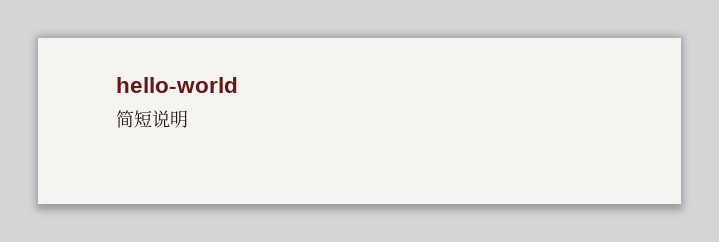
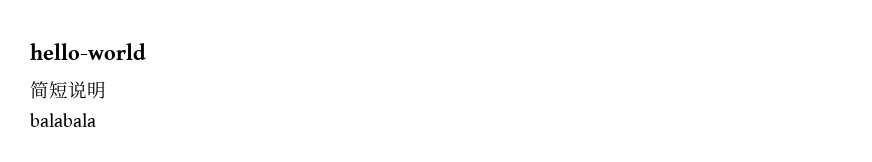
+ balabala

